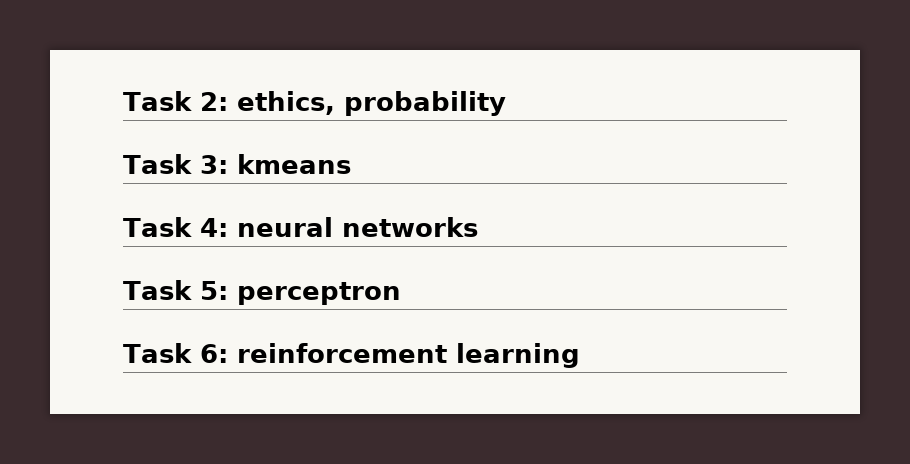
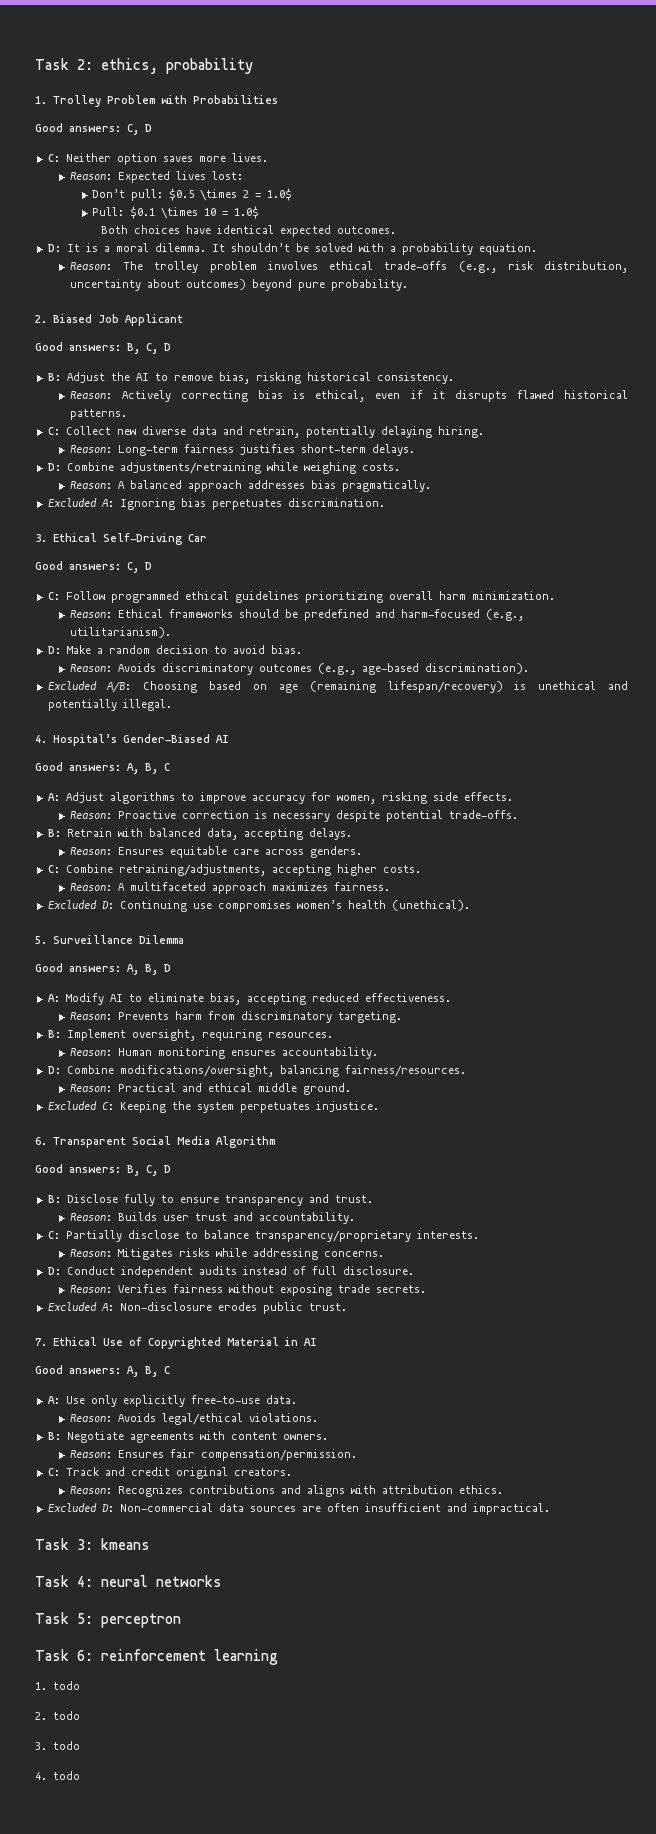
+ 1. Trolley Problem with Probabilities
+ Good answers: C, D
+ C: Neither option saves more lives.
+ Reason: Expected lives lost:
+ Don’t pull: $0.5 \times 2 = 1.0$
+ Pull: $0.1 \times 10 = 1.0$
+ Both choices have identical expected outcomes.
+ D: It is a moral dilemma. It shouldn’t be solved with a probability equation.
+ Reason: The trolley problem involves ethical trade-offs (e.g., risk distribution, uncertainty about outcomes) beyond pure probability.
+ 2. Biased Job Applicant
+ Good answers: B, C, D
+ B: Adjust the AI to remove bias, risking historical consistency.
+ Reason: Actively correcting bias is ethical, even if it disrupts flawed historical patterns.
+ C: Collect new diverse data and retrain, potentially delaying hiring.
+ Reason: Long-term fairness justifies short-term delays.
+ D: Combine adjustments/retraining while weighing costs.
+ Reason: A balanced approach addresses bias pragmatically.
+ Excluded A: Ignoring bias perpetuates discrimination.
+ 3. Ethical Self-Driving Car
+ Good answers: C, D
+ C: Follow programmed ethical guidelines prioritizing overall harm minimization.
+ Reason: Ethical frameworks should be predefined and harm-focused (e.g., utilitarianism).
+ D: Make a random decision to avoid bias.
+ Reason: Avoids discriminatory outcomes (e.g., age-based discrimination).
+ Excluded A/B: Choosing based on age (remaining lifespan/recovery) is unethical and potentially illegal.
+ 4. Hospital’s Gender-Biased AI
+ Good answers: A, B, C
+ A: Adjust algorithms to improve accuracy for women, risking side effects.
+ Reason: Proactive correction is necessary despite potential trade-offs.
+ B: Retrain with balanced data, accepting delays.
+ Reason: Ensures equitable care across genders.
+ C: Combine retraining/adjustments, accepting higher costs.
+ Reason: A multifaceted approach maximizes fairness.
+ Excluded D: Continuing use compromises women’s health (unethical).
+ 5. Surveillance Dilemma
+ Good answers: A, B, D
+ A: Modify AI to eliminate bias, accepting reduced effectiveness.
+ Reason: Prevents harm from discriminatory targeting.
+ B: Implement oversight, requiring resources.
+ Reason: Human monitoring ensures accountability.
+ D: Combine modifications/oversight, balancing fairness/resources.
+ Reason: Practical and ethical middle ground.
+ Excluded C: Keeping the system perpetuates injustice.
+ 6. Transparent Social Media Algorithm
+ Good answers: B, C, D
+ B: Disclose fully to ensure transparency and trust.
+ Reason: Builds user trust and accountability.
+ C: Partially disclose to balance transparency/proprietary interests.
+ Reason: Mitigates risks while addressing concerns.
+ D: Conduct independent audits instead of full disclosure.
+ Reason: Verifies fairness without exposing trade secrets.
+ Excluded A: Non-disclosure erodes public trust.
+ 7. Ethical Use of Copyrighted Material in AI
+ Good answers: A, B, C
+ A: Use only explicitly free-to-use data.
+ Reason: Avoids legal/ethical violations.
+ B: Negotiate agreements with content owners.
+ Reason: Ensures fair compensation/permission.
+ C: Track and credit original creators.
+ Reason: Recognizes contributions and aligns with attribution ethics.
+ Excluded D: Non-commercial data sources are often insufficient and impractical.
+ 1. todo
+ 2. todo
+ 3. todo
+ 4. todo

